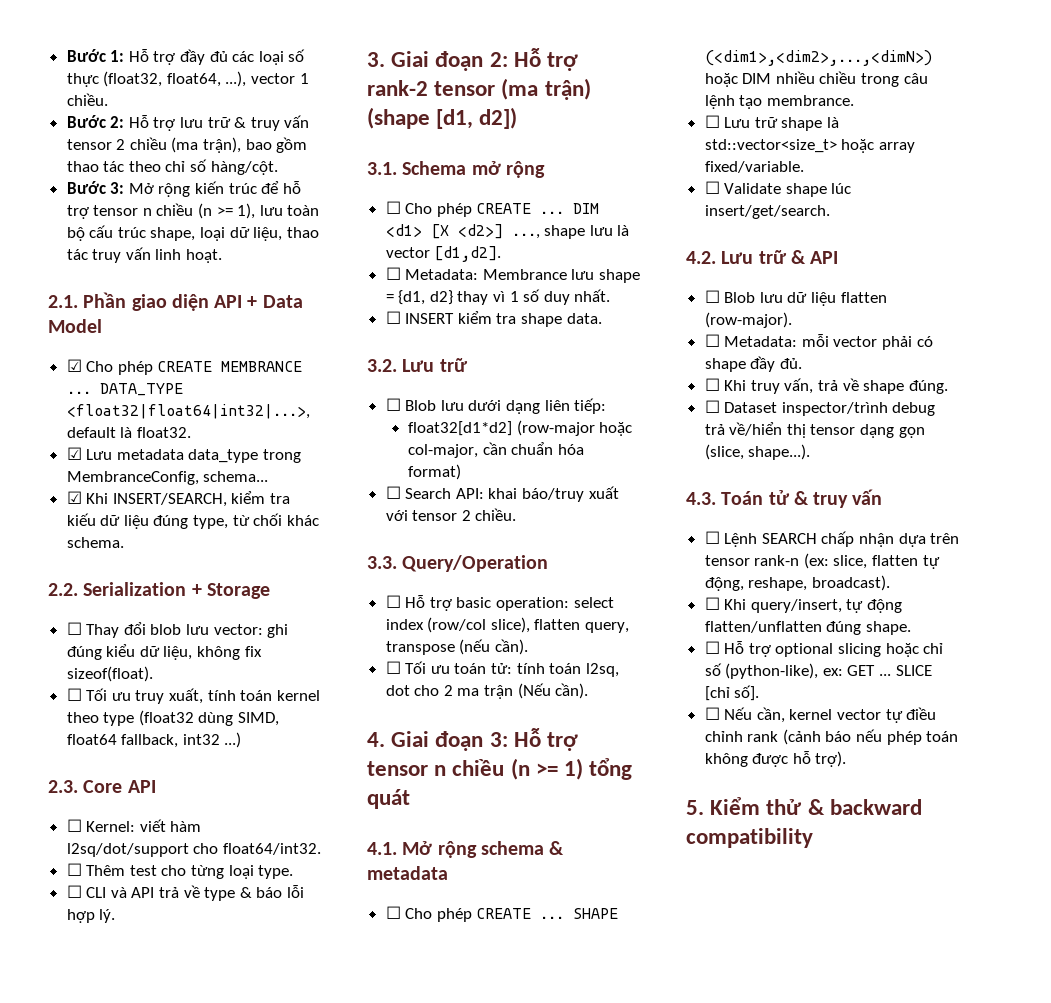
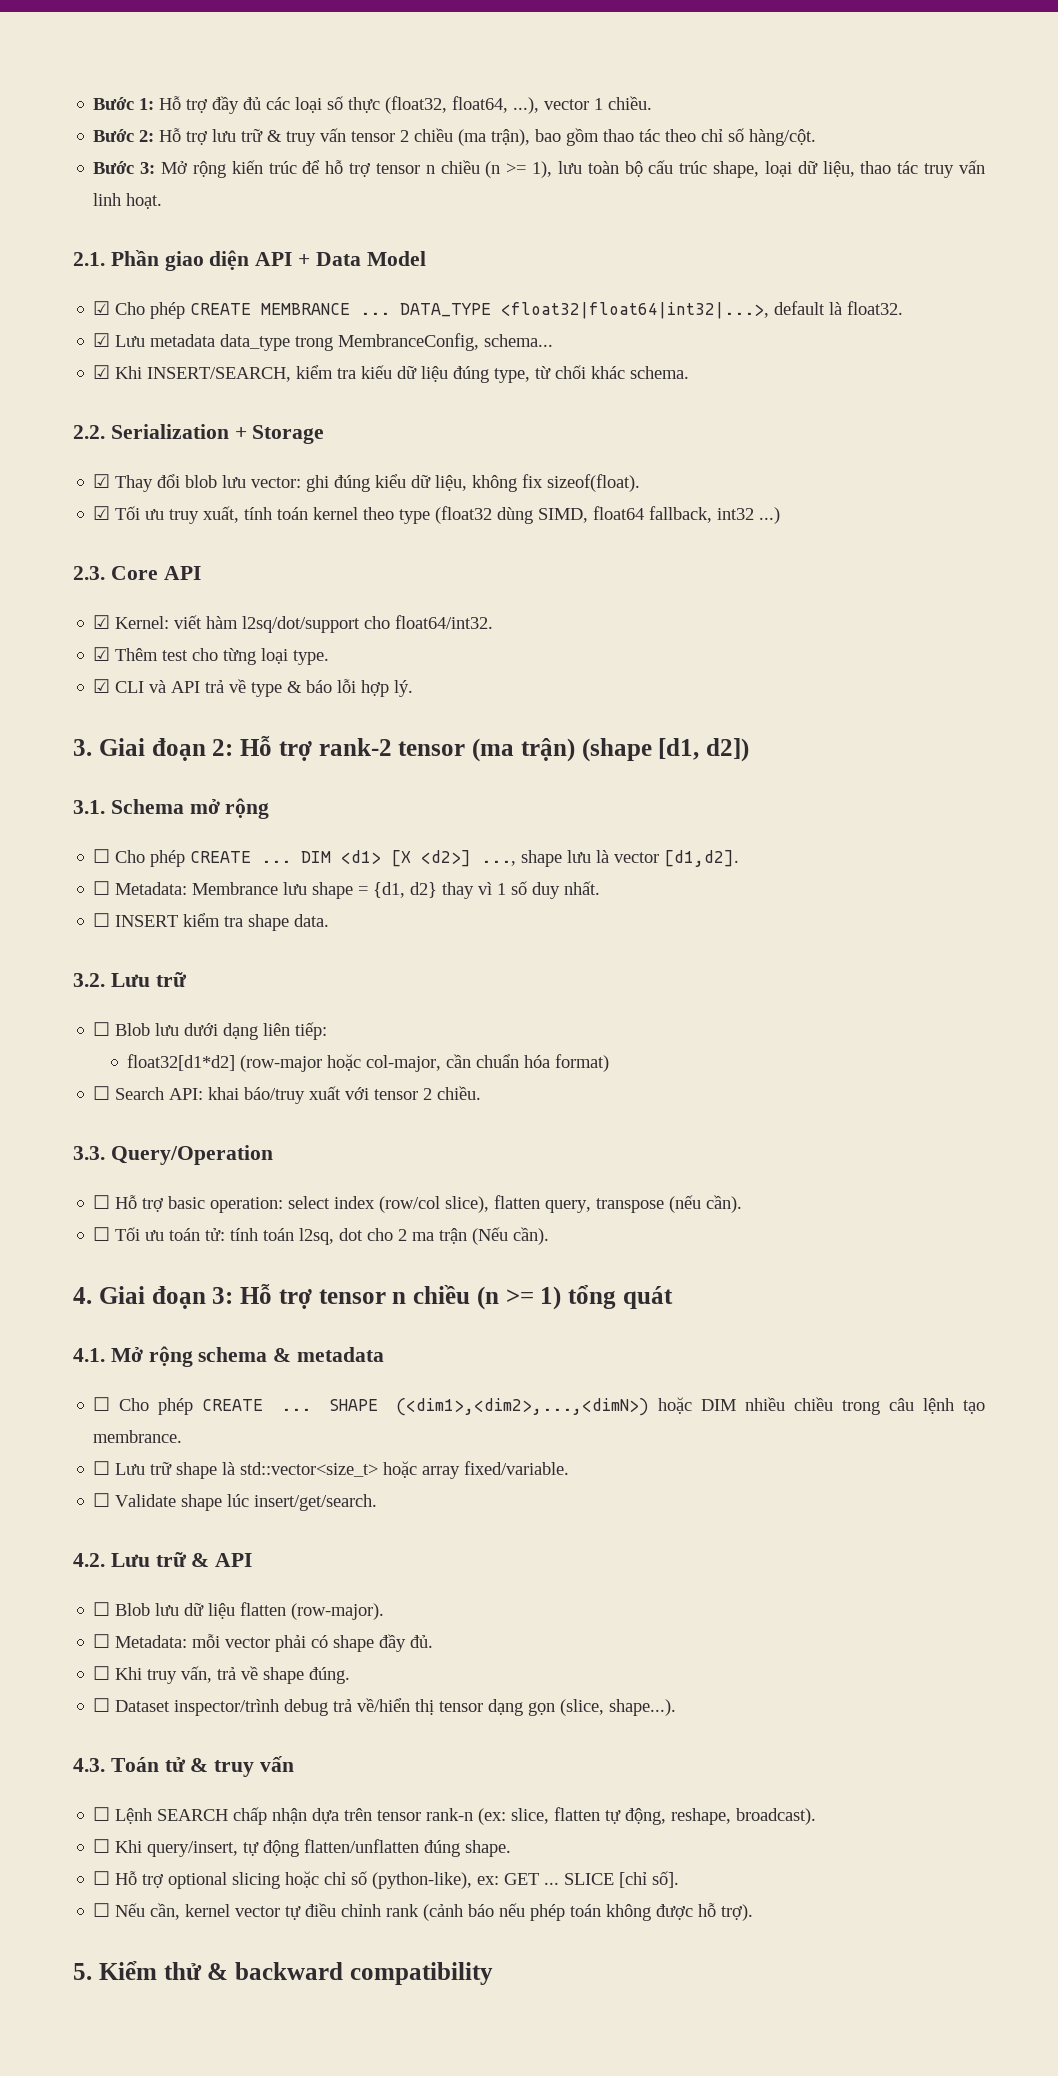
- ☐ Thay đổi blob lưu vector: ghi đúng kiểu dữ liệu, không fix sizeof(float).
+ ☑ Thay đổi blob lưu vector: ghi đúng kiểu dữ liệu, không fix sizeof(float).
- ☐ Tối ưu truy xuất, tính toán kernel theo type (float32 dùng SIMD, float64 fallback, int32 ...)
+ ☑ Tối ưu truy xuất, tính toán kernel theo type (float32 dùng SIMD, float64 fallback, int32 ...)
- ☐ Kernel: viết hàm l2sq/dot/support cho float64/int32.
+ ☑ Kernel: viết hàm l2sq/dot/support cho float64/int32.
- ☐ Thêm test cho từng loại type.
+ ☑ Thêm test cho từng loại type.
- ☐ CLI và API trả về type & báo lỗi hợp lý.
+ ☑ CLI và API trả về type & báo lỗi hợp lý.

